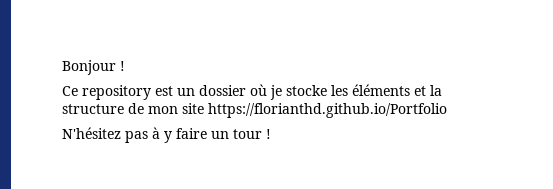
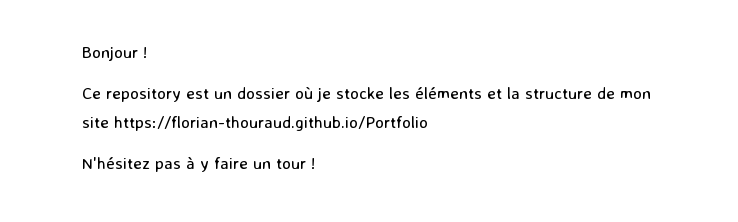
- Ce repository est un dossier où je stocke les éléments et la structure de mon site https://florianthd.github.io/Portfolio
+ Ce repository est un dossier où je stocke les éléments et la structure de mon site https://florian-thouraud.github.io/Portfolio

